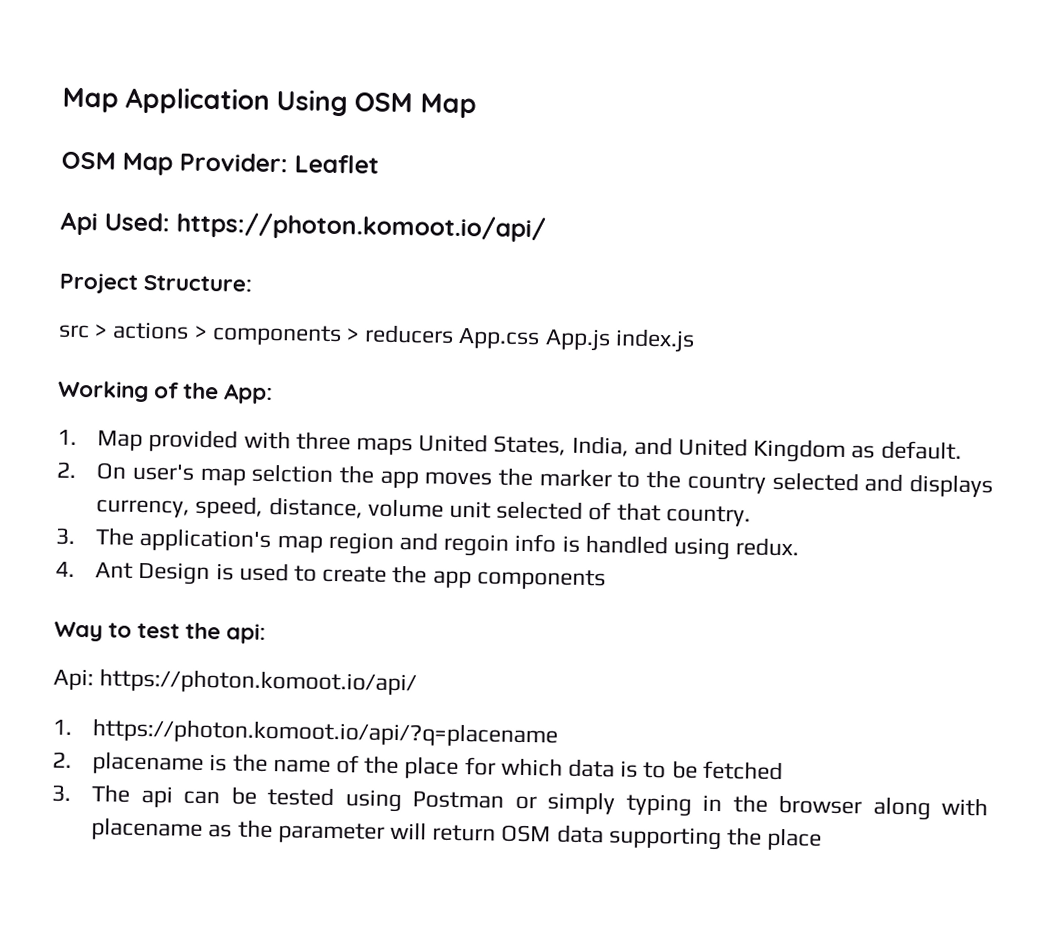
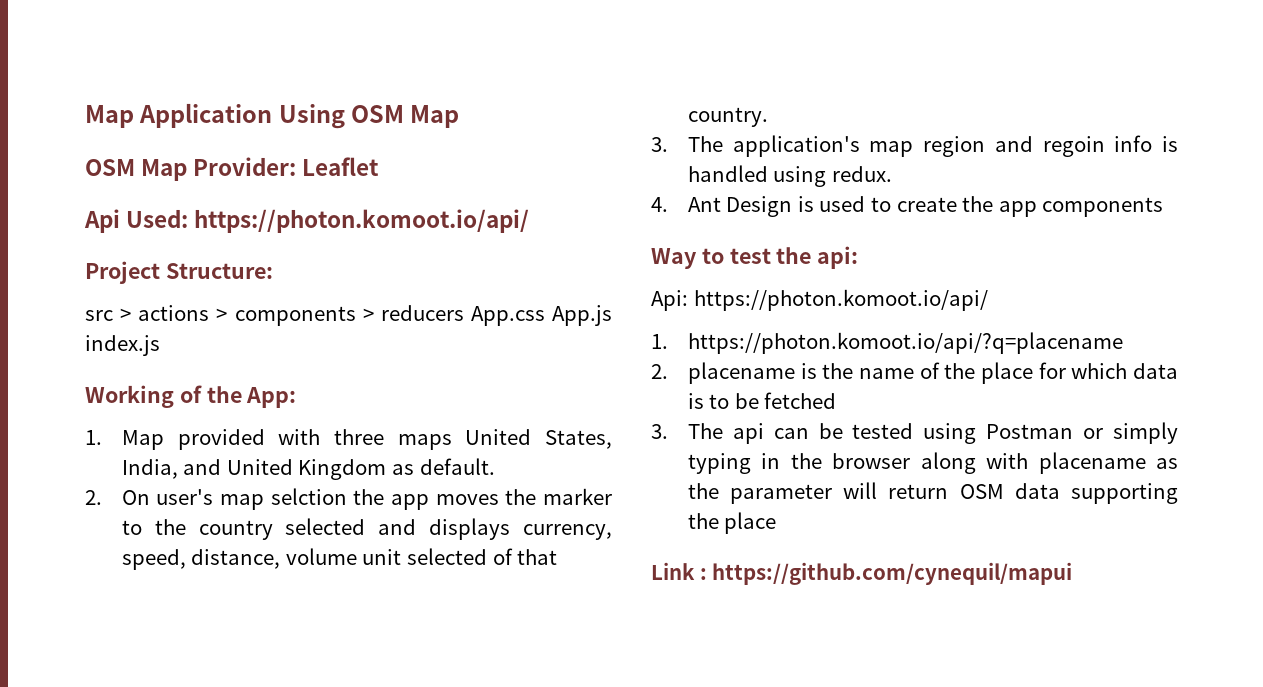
+ Link : https://github.com/cynequil/mapui

